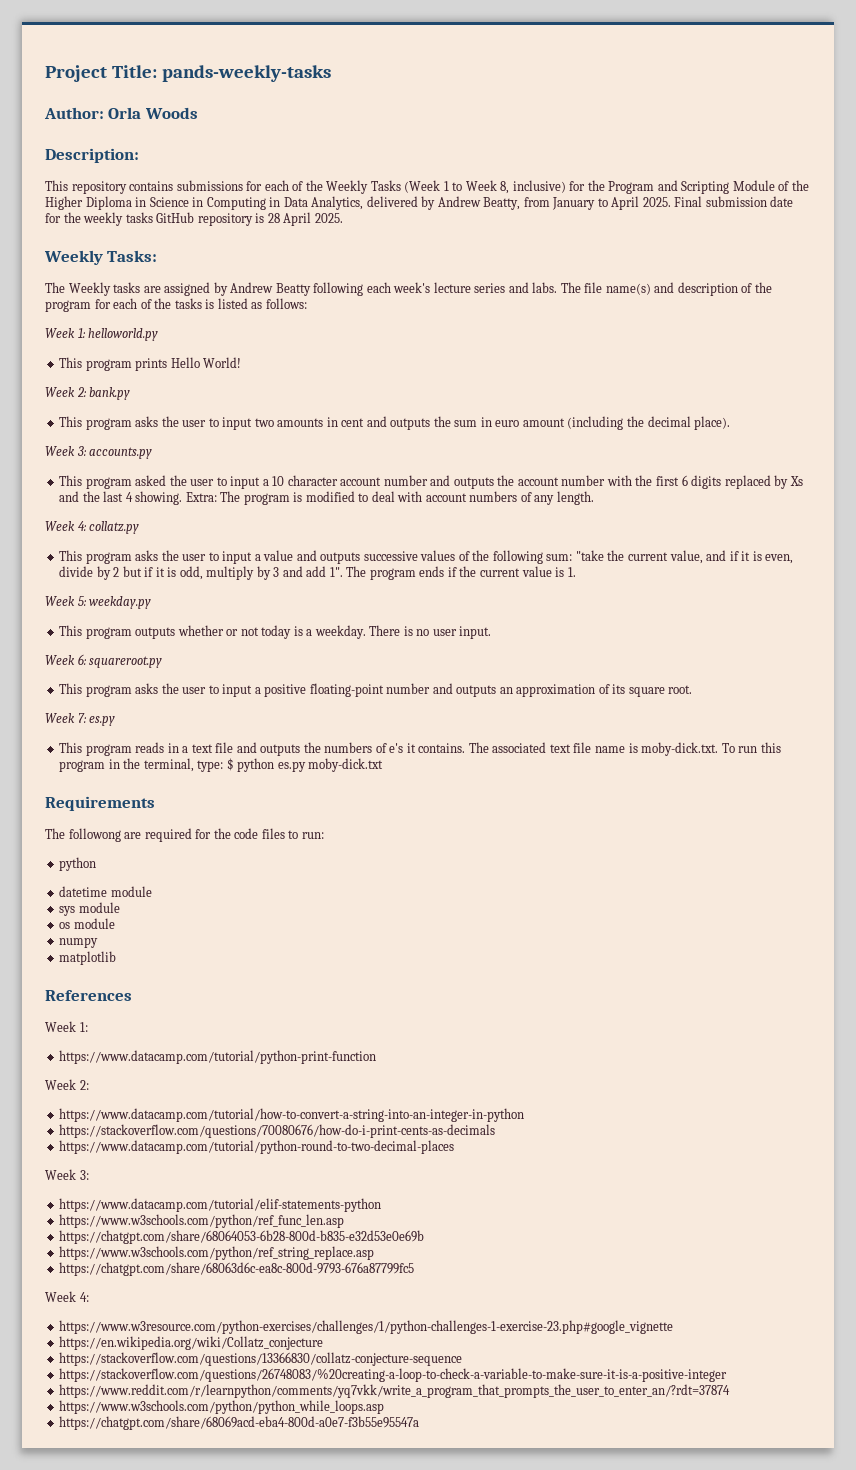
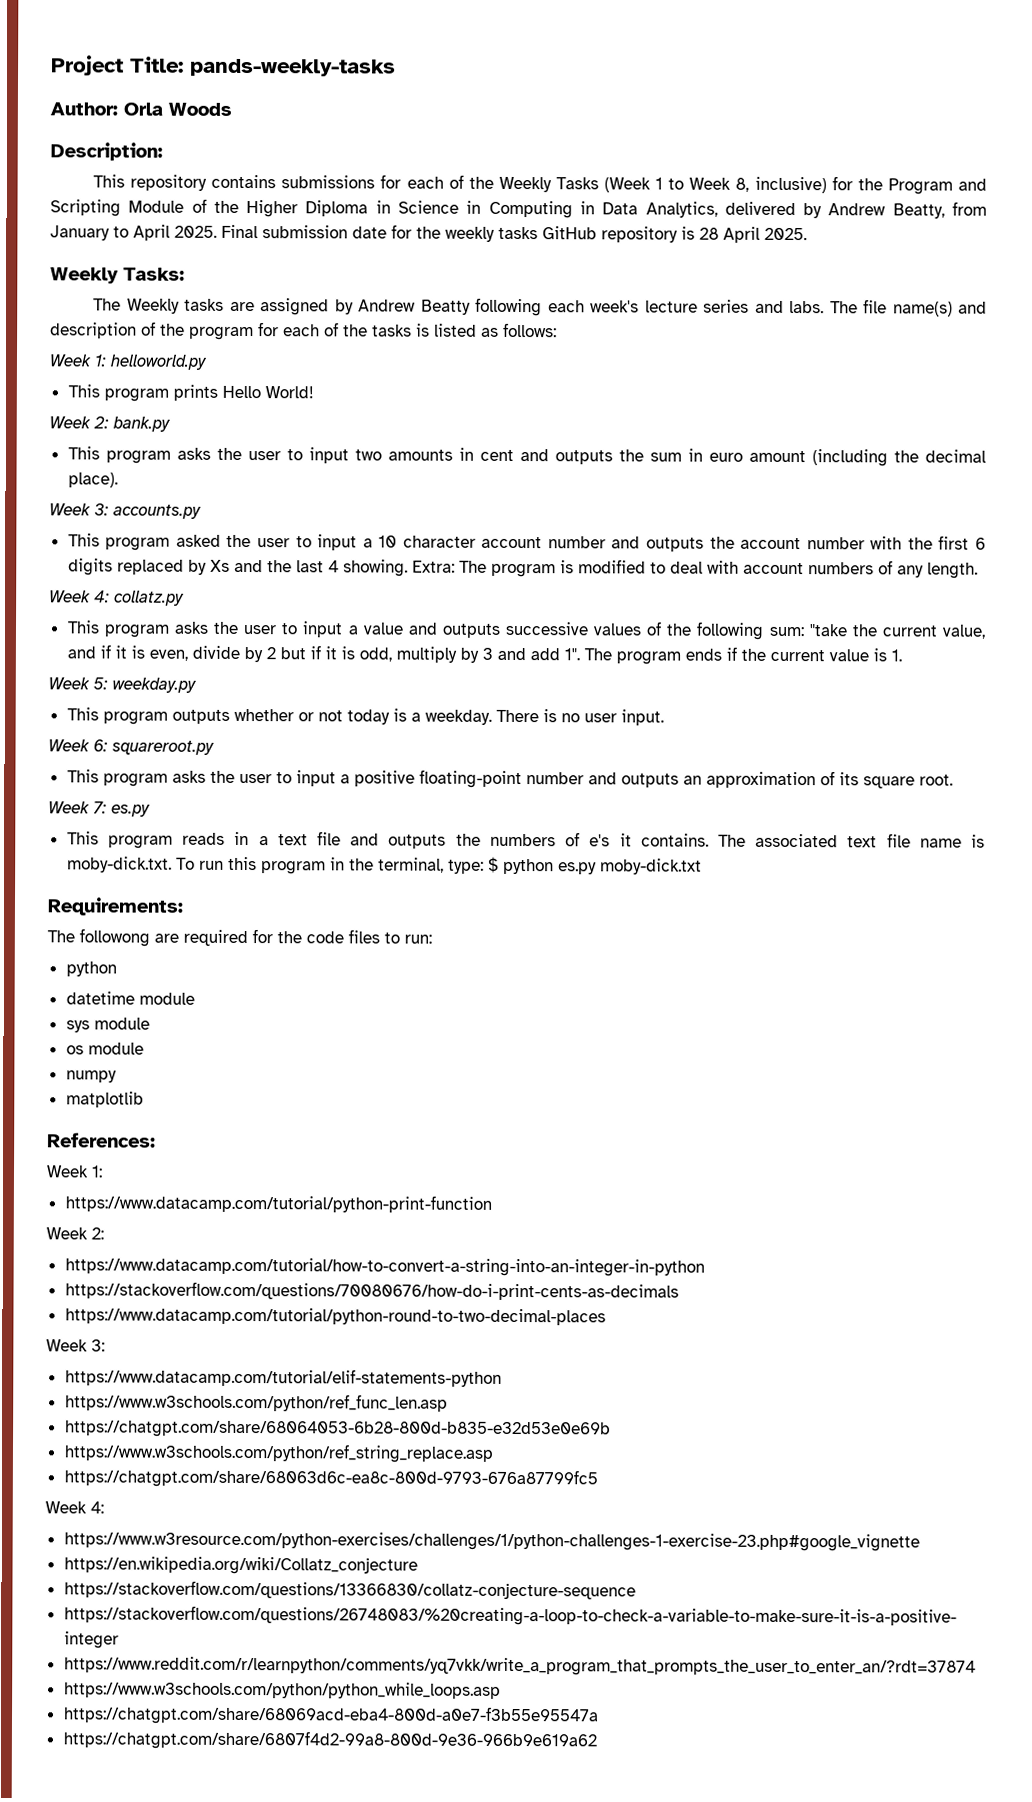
- Requirements
+ Requirements:
- References
+ References:
+ https://chatgpt.com/share/6807f4d2-99a8-800d-9e36-966b9e619a62

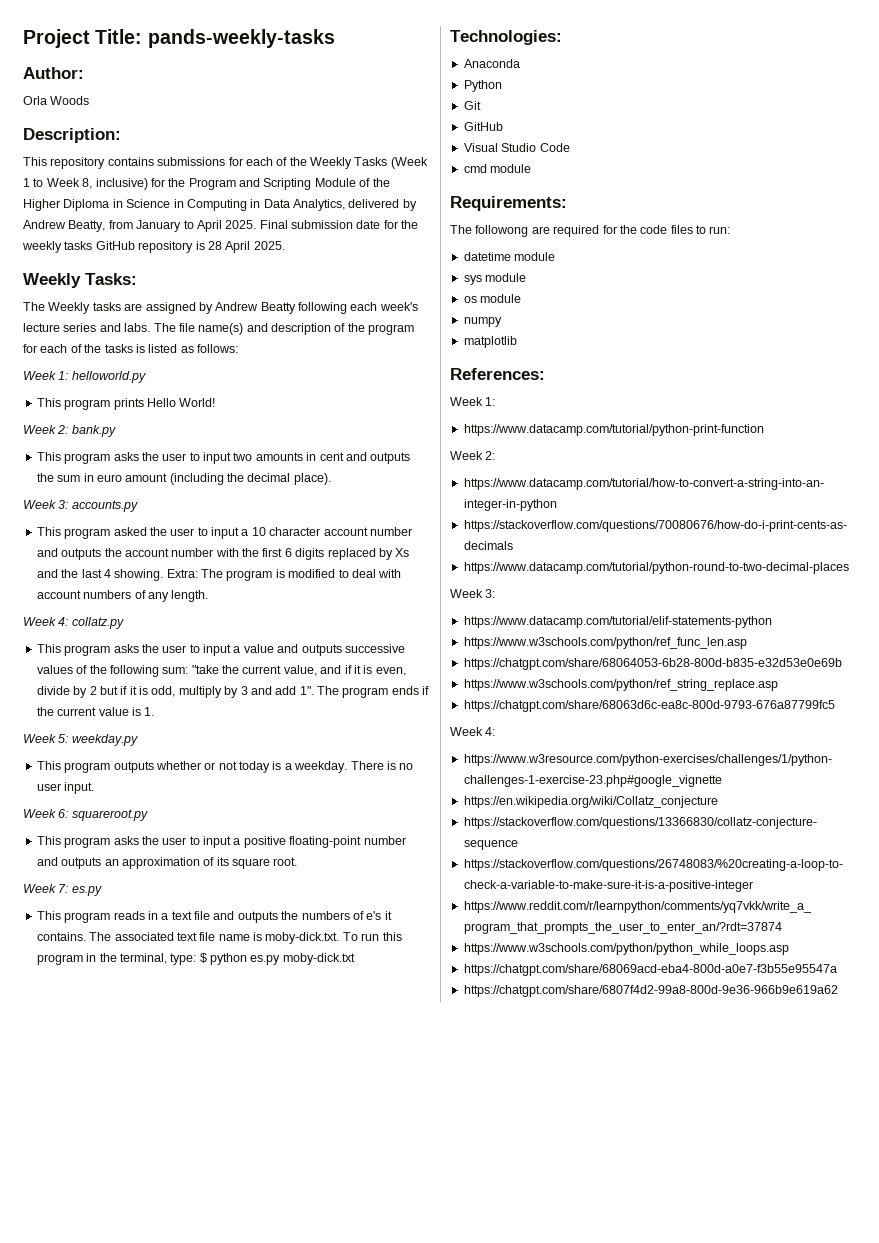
- Author: Orla Woods
+ Author:
+ Orla Woods
+ Technologies:
+ Anaconda
+ Python
+ Git
+ GitHub
+ Visual Studio Code
+ cmd module
  The followong are required for the code files to run:
- python

